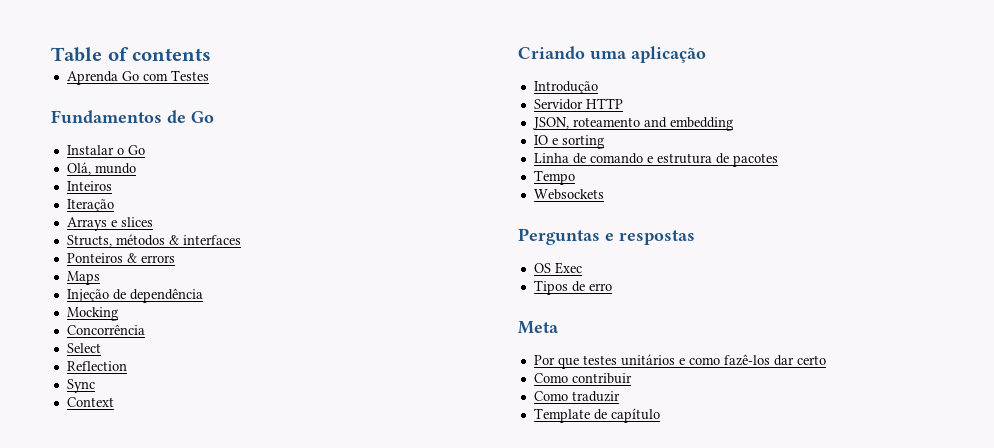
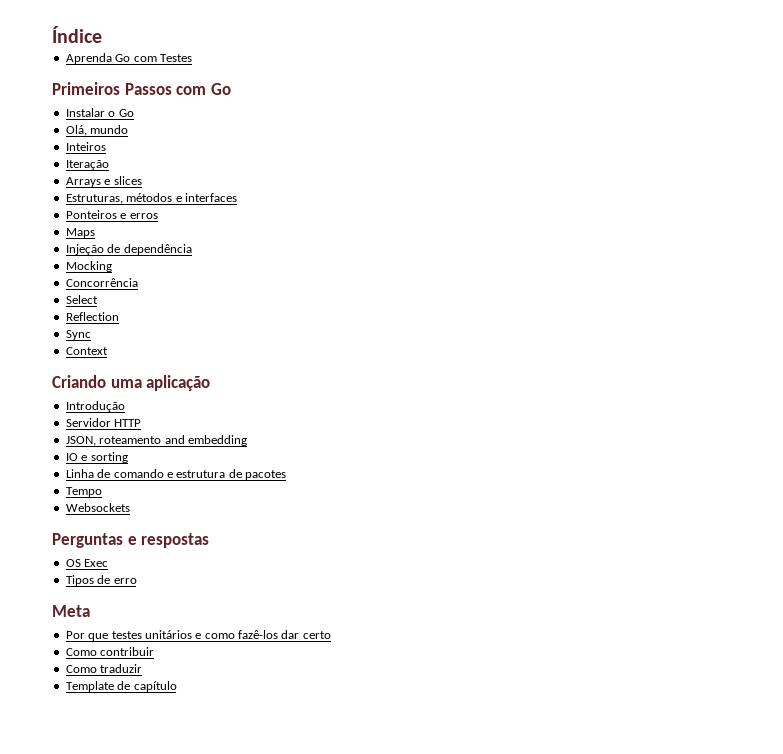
- Table of contents
+ Índice
- Fundamentos de Go
+ Primeiros Passos com Go
- Structs, métodos & interfaces
+ Estruturas, métodos e interfaces
- Ponteiros & errors
+ Ponteiros e erros

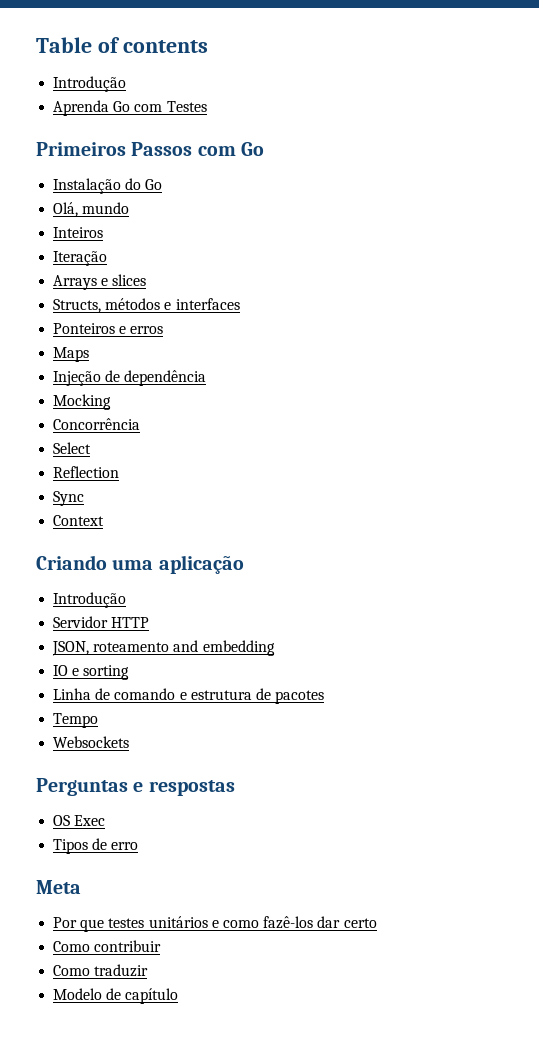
- Índice
+ Table of contents
+ Introdução
- Instalar o Go
+ Instalação do Go
- Estruturas, métodos e interfaces
+ Structs, métodos e interfaces
- Template de capítulo
+ Modelo de capítulo

